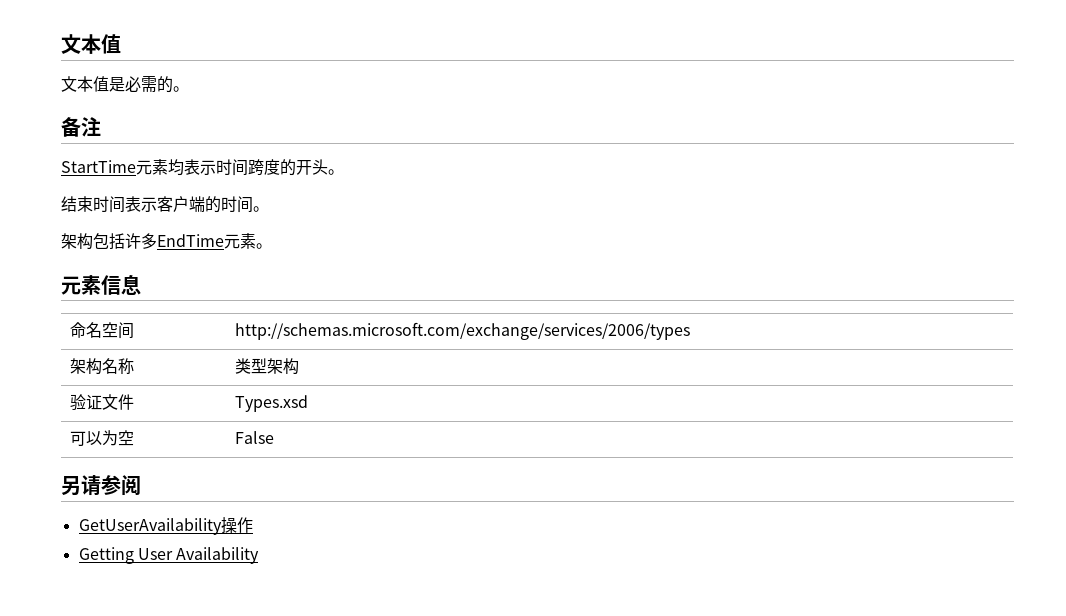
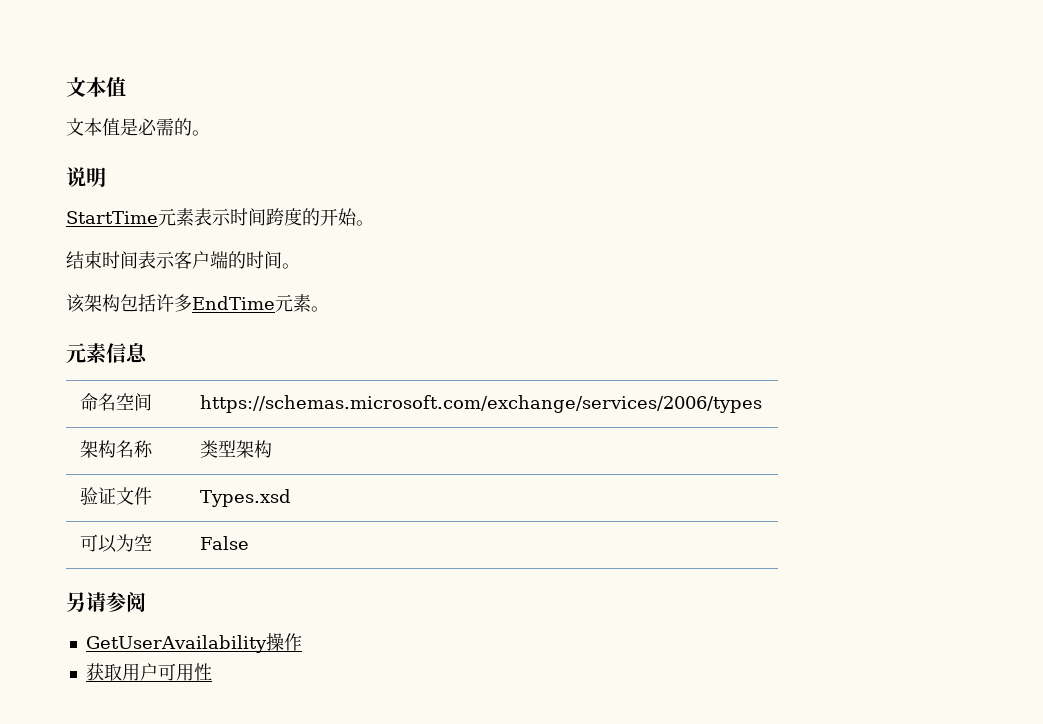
- 备注
+ 说明
- StartTime元素均表示时间跨度的开头。
+ StartTime元素表示时间跨度的开始。
- 架构包括许多EndTime元素。
+ 该架构包括许多EndTime元素。
- 命名空间 | http://schemas.microsoft.com/exchange/services/2006/types
+ 命名空间 | https://schemas.microsoft.com/exchange/services/2006/types
- Getting User Availability
+ 获取用户可用性

